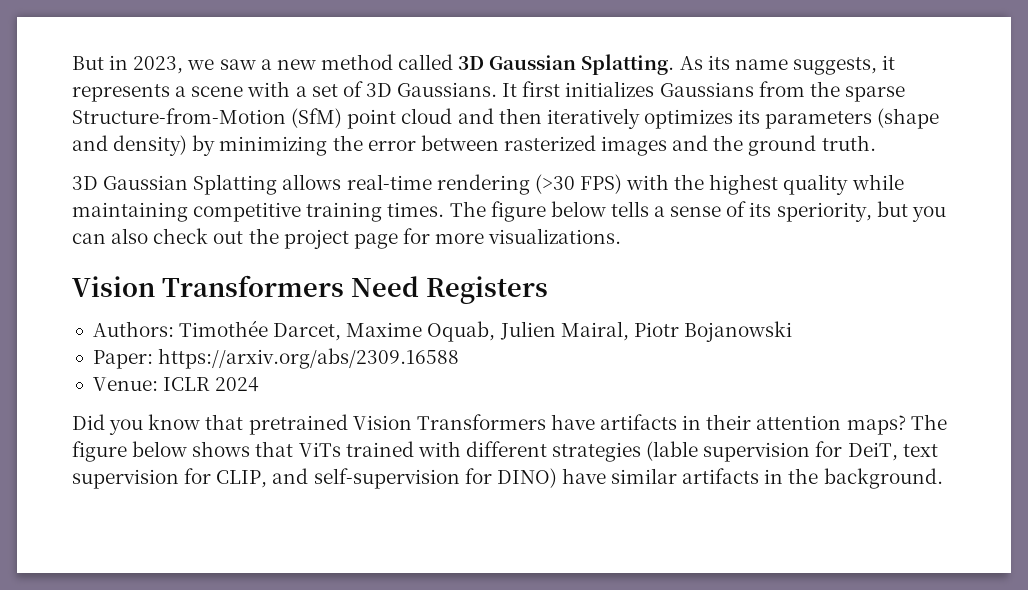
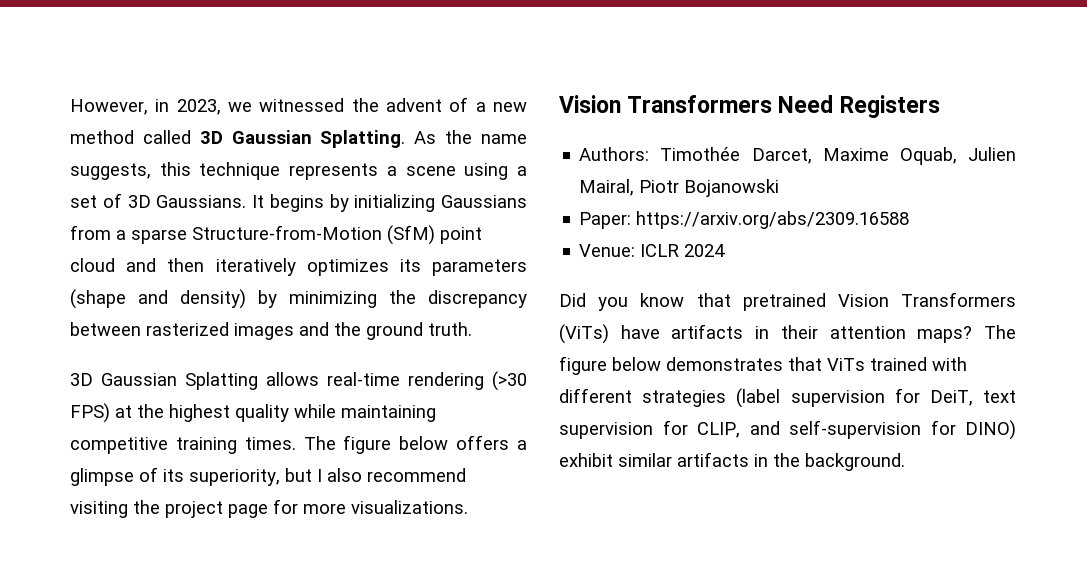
- But in 2023, we saw a new method called 3D Gaussian Splatting.
+ However, in 2023, we witnessed the advent of a new method called 3D Gaussian Splatting.
- As its name suggests, it represents a scene with a set of 3D Gaussians.
+ As the name suggests, this technique represents a scene using a set of 3D Gaussians.
- It first initializes Gaussians from the sparse Structure-from-Motion (SfM) point cloud and then iteratively optimizes its parameters (shape and density) by minimizing the error between rasterized images and the ground truth.
+ It begins by initializing Gaussians from a sparse Structure-from-Motion (SfM) point cloud and then iteratively optimizes its parameters (shape and density) by minimizing the discrepancy between rasterized images and the ground truth.
- 3D Gaussian Splatting allows real-time rendering (>30 FPS) with the highest quality while maintaining competitive training times.
+ 3D Gaussian Splatting allows real-time rendering (>30 FPS) at the highest quality while maintaining competitive training times.
- The figure below tells a sense of its speriority, but you can also check out the project page for more visualizations.
+ The figure below offers a glimpse of its superiority, but I also recommend visiting the project page for more visualizations.
- Did you know that pretrained Vision Transformers have artifacts in their attention maps?
+ Did you know that pretrained Vision Transformers (ViTs) have artifacts in their attention maps?
- The figure below shows that ViTs trained with different strategies (lable supervision for DeiT, text supervision for CLIP, and self-supervision for DINO) have similar artifacts in the background.
+ The figure below demonstrates that ViTs trained with different strategies (label supervision for DeiT, text supervision for CLIP, and self-supervision for DINO) exhibit similar artifacts in the background.

